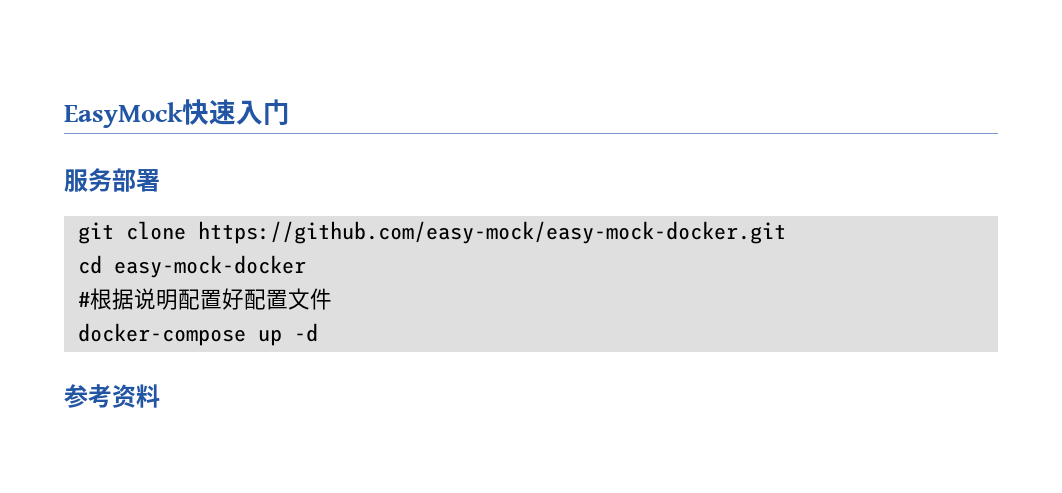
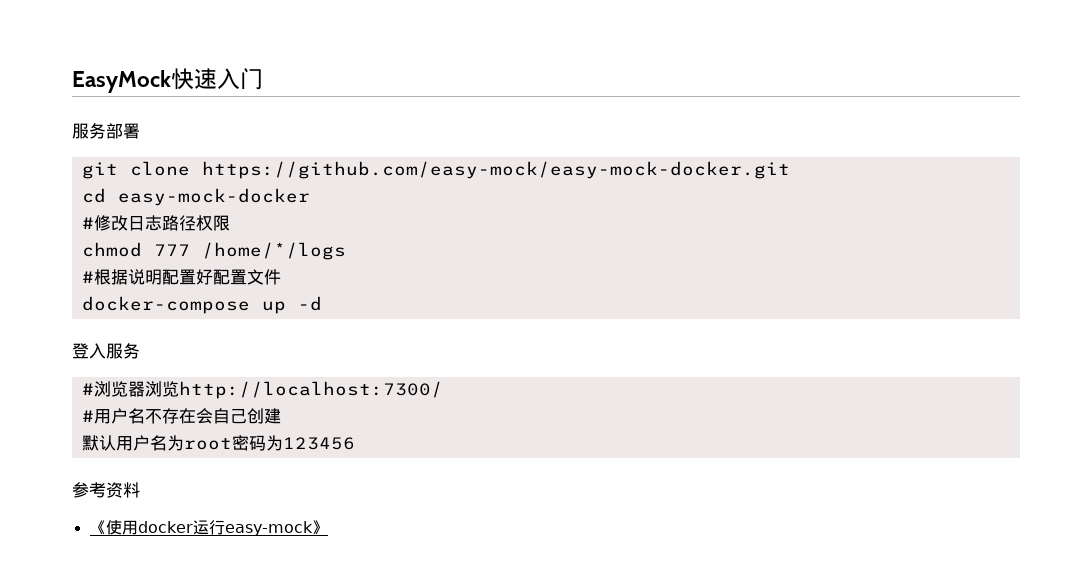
+ #修改日志路径权限
+ chmod 777 /home/*/logs
+ 登入服务
+ #浏览器浏览http://localhost:7300/
+ #用户名不存在会自己创建
+ 默认用户名为root密码为123456
  参考资料
+ 《使用docker运行easy-mock》

